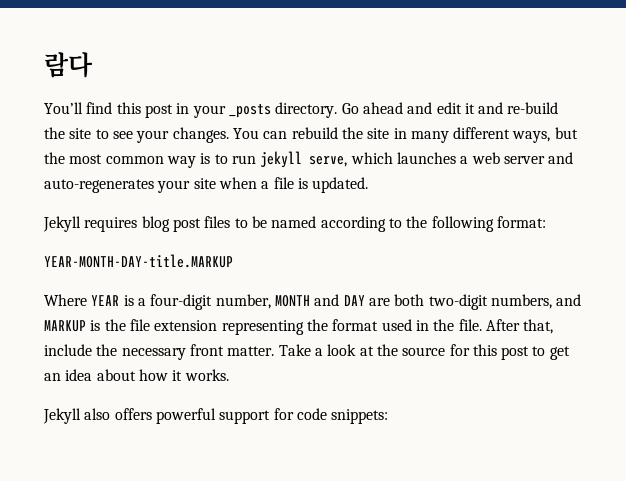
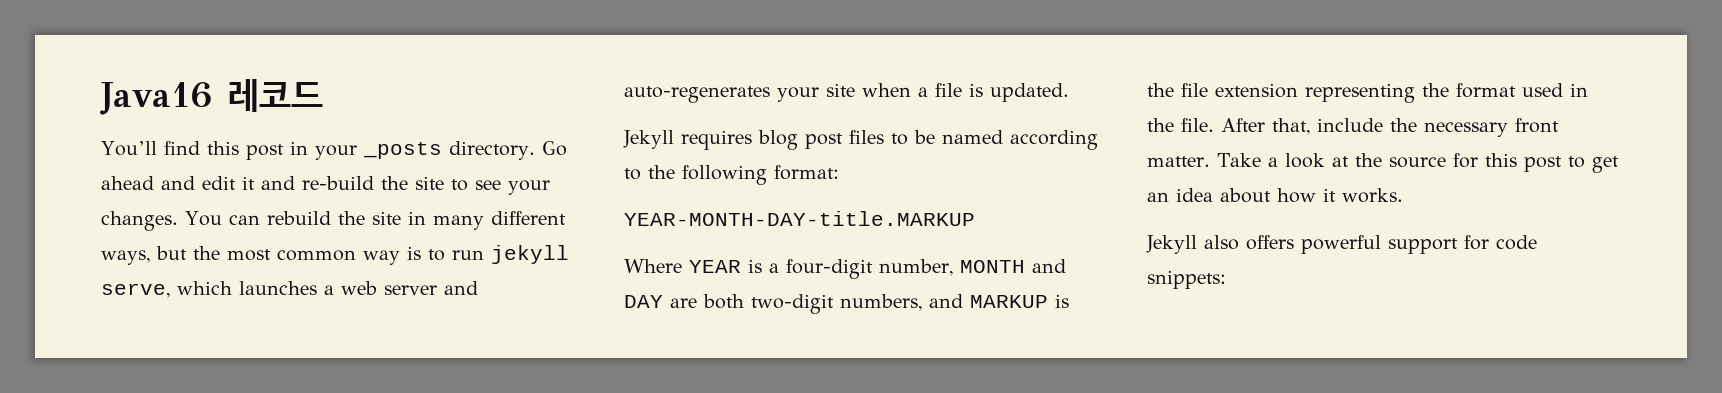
- 람다
+ Java16 레코드

